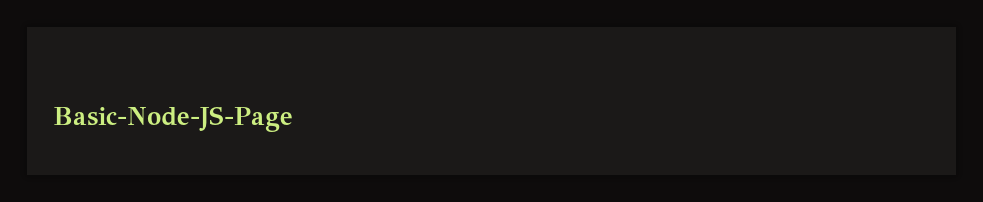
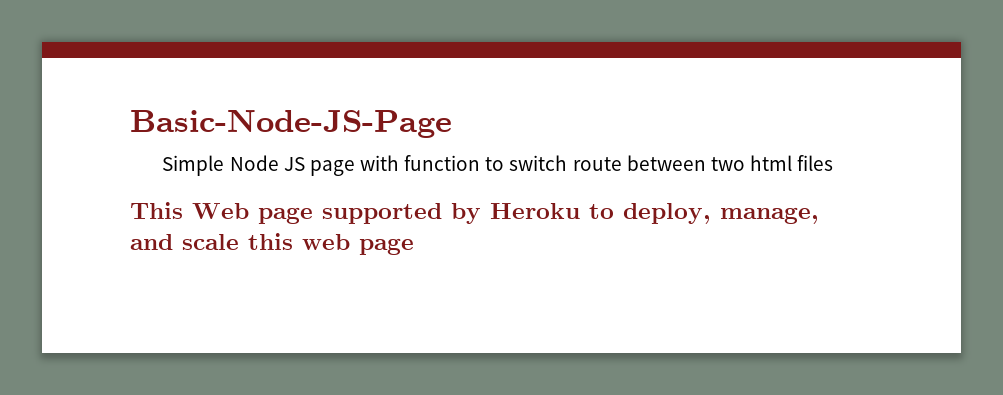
+ Simple Node JS page with function to switch route between two html files
+ This Web page supported by Heroku to deploy, manage, and scale this web page

